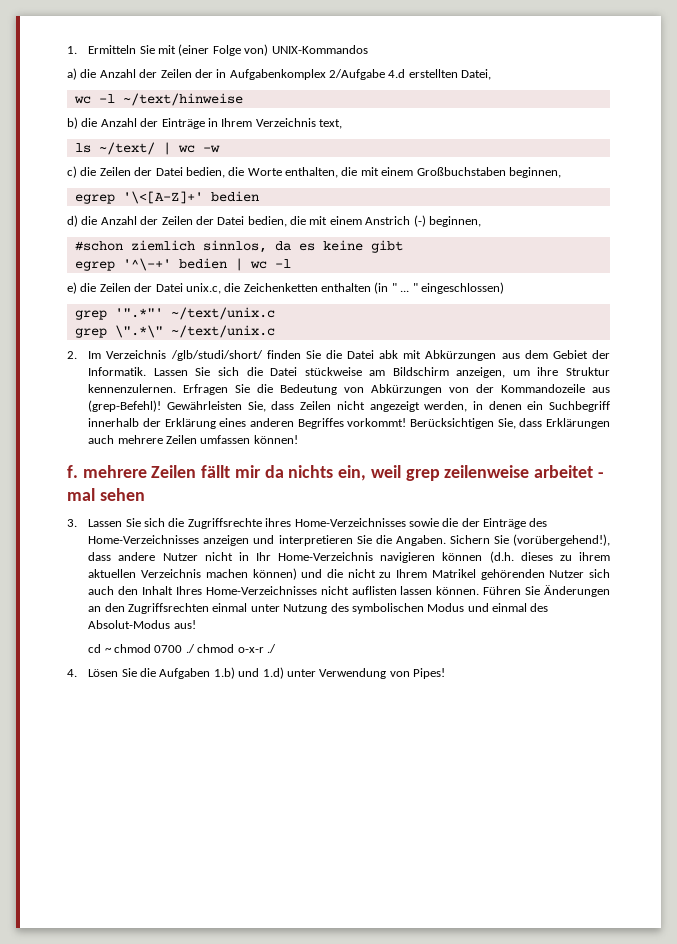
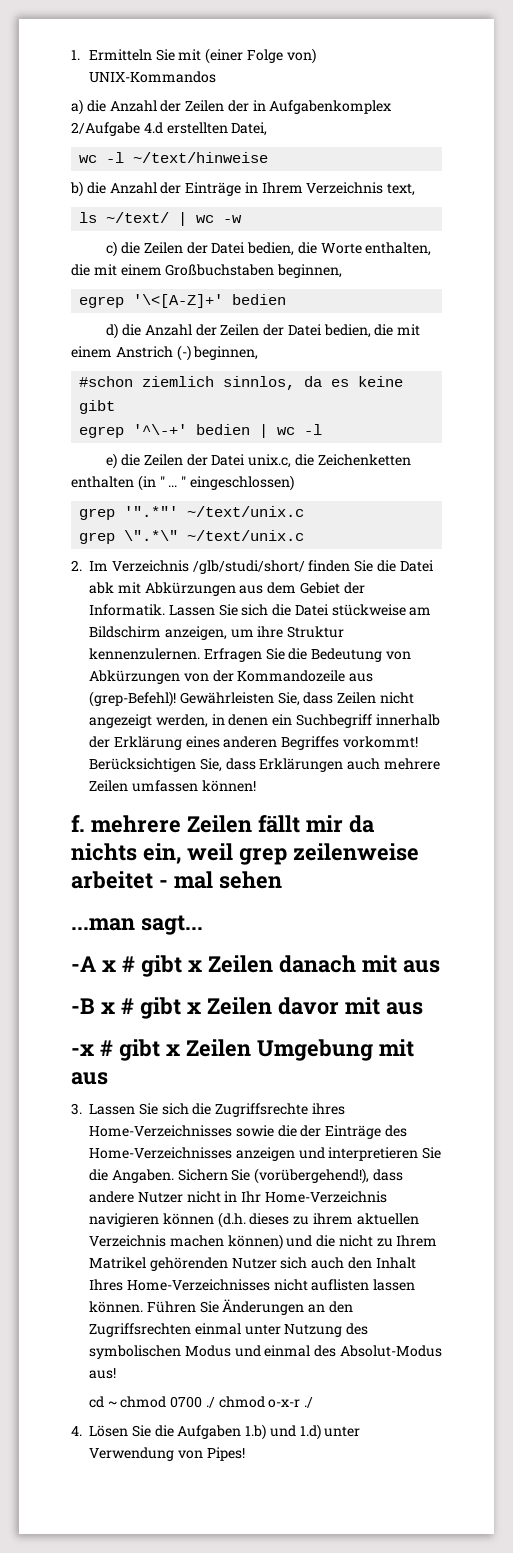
+ ...man sagt...
+ -A x # gibt x Zeilen danach mit aus
+ -B x # gibt x Zeilen davor mit aus
+ -x # gibt x Zeilen Umgebung mit aus

